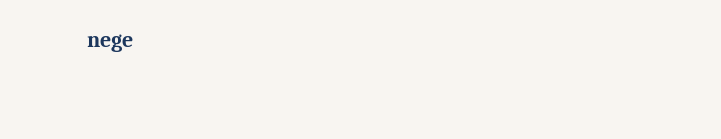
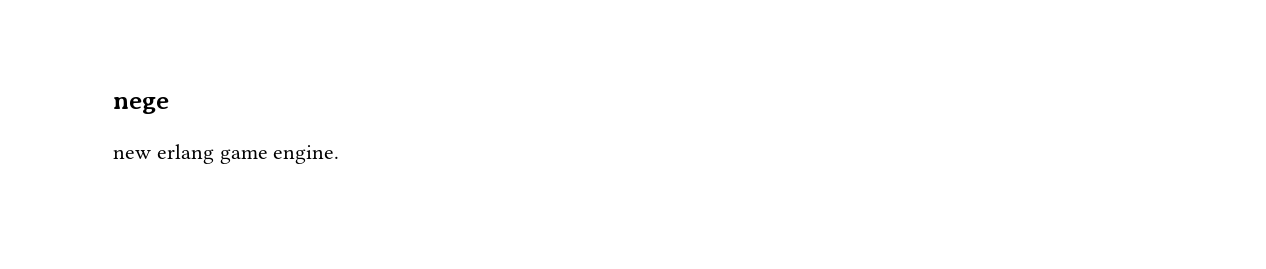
+ new erlang game engine.

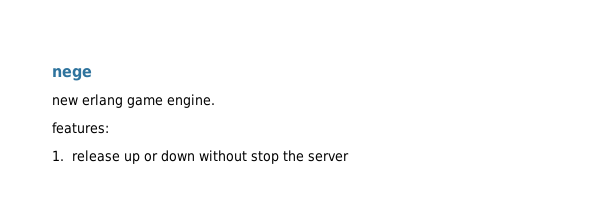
+ features:
+ 1. release up or down without stop the server

